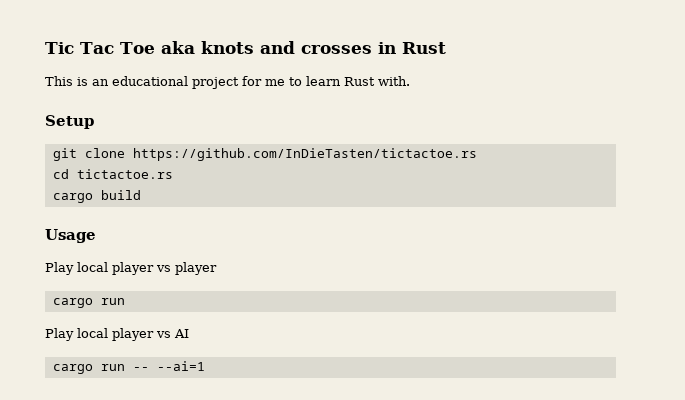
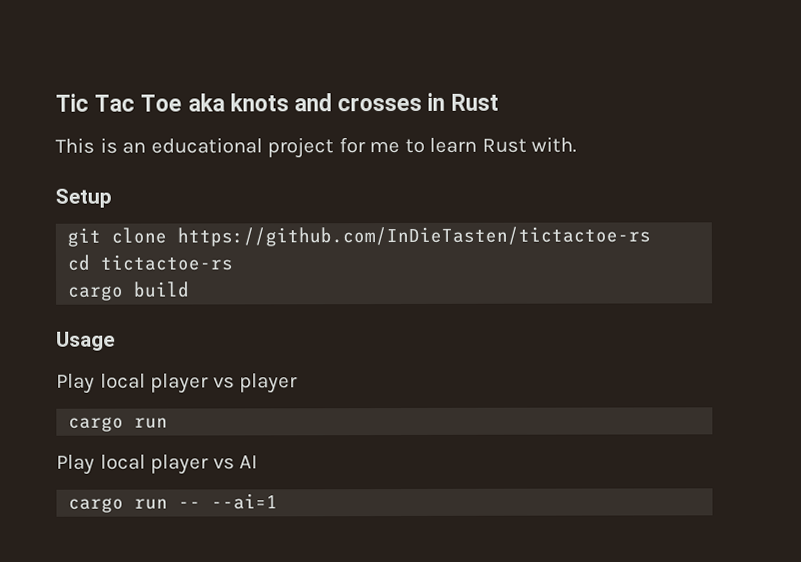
- git clone https://github.com/InDieTasten/tictactoe.rs
+ git clone https://github.com/InDieTasten/tictactoe-rs
- cd tictactoe.rs
+ cd tictactoe-rs

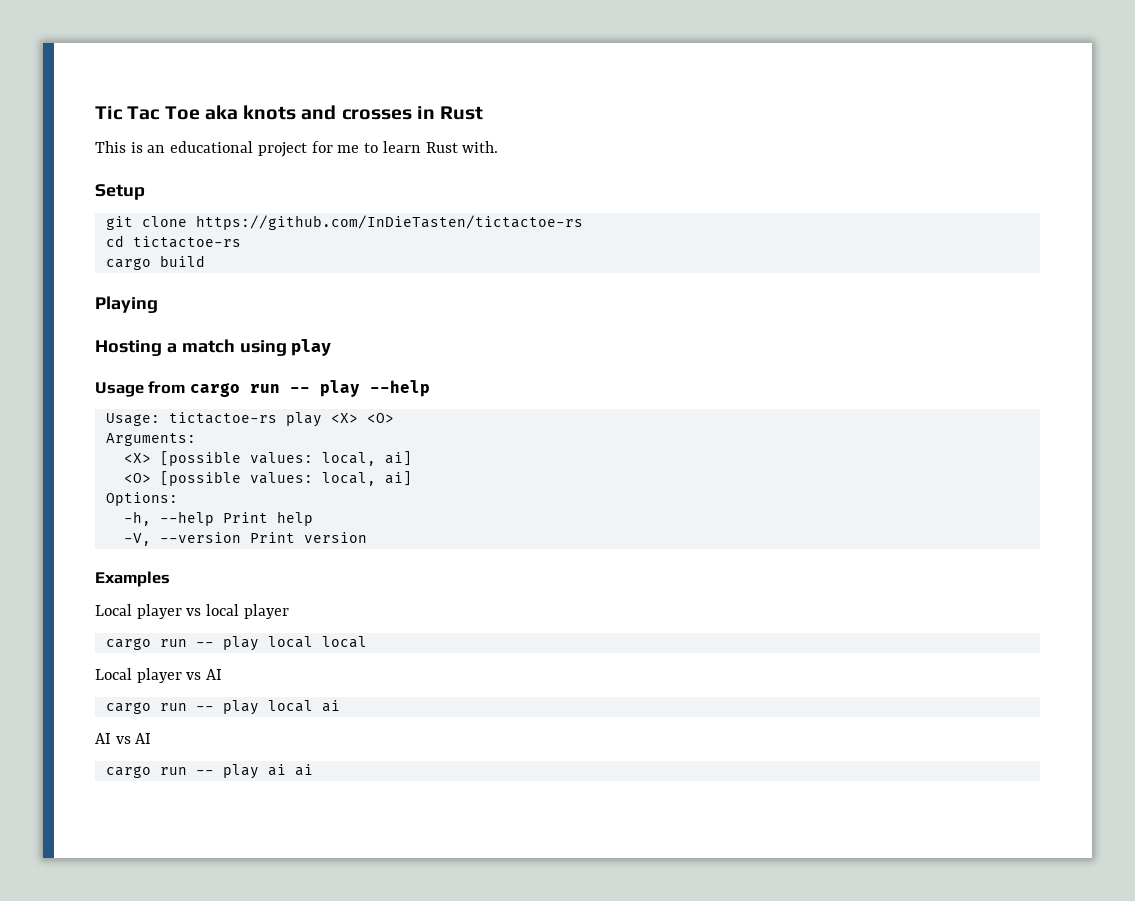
- Usage
- Play local player vs player
- cargo run
- Play local player vs AI
+ Playing
+ Hosting a match using play
+ Usage from cargo run -- play --help
+ Usage: tictactoe-rs play <X> <O>
+ Arguments:
+ <X> [possible values: local, ai]
+ <O> [possible values: local, ai]
+ Options:
+ -h, --help Print help
+ -V, --version Print version
+ Examples
+ Local player vs local player
+ cargo run -- play local local
+ Local player vs AI
- cargo run -- --ai=1
+ cargo run -- play local ai
+ AI vs AI
+ cargo run -- play ai ai

